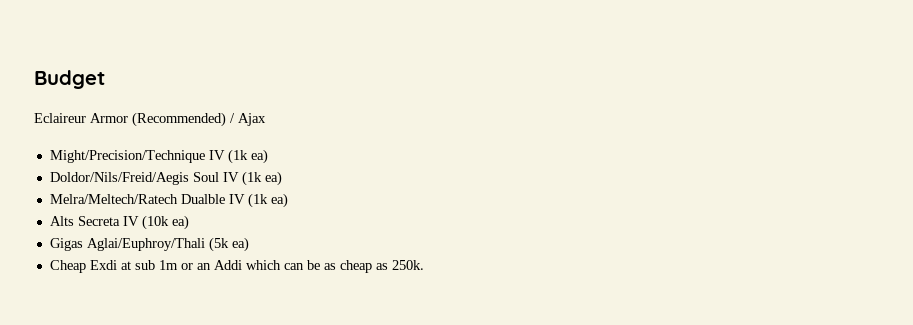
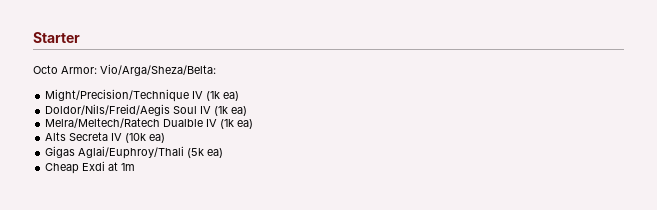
- Budget
- Eclaireur Armor (Recommended) / Ajax
+ Starter
+ Octo Armor: Vio/Arga/Sheza/Belta:
- Cheap Exdi at sub 1m or an Addi which can be as cheap as 250k.
+ Cheap Exdi at 1m

